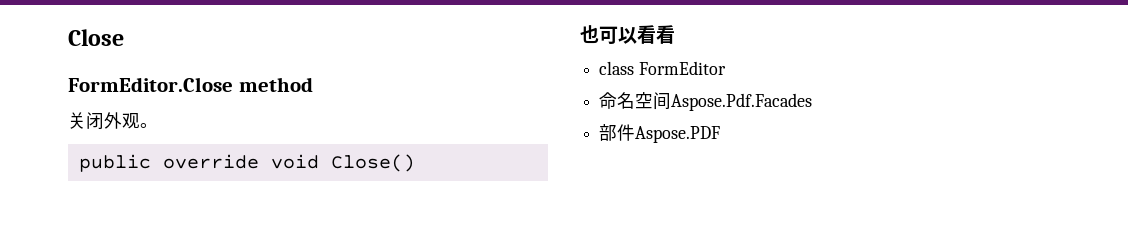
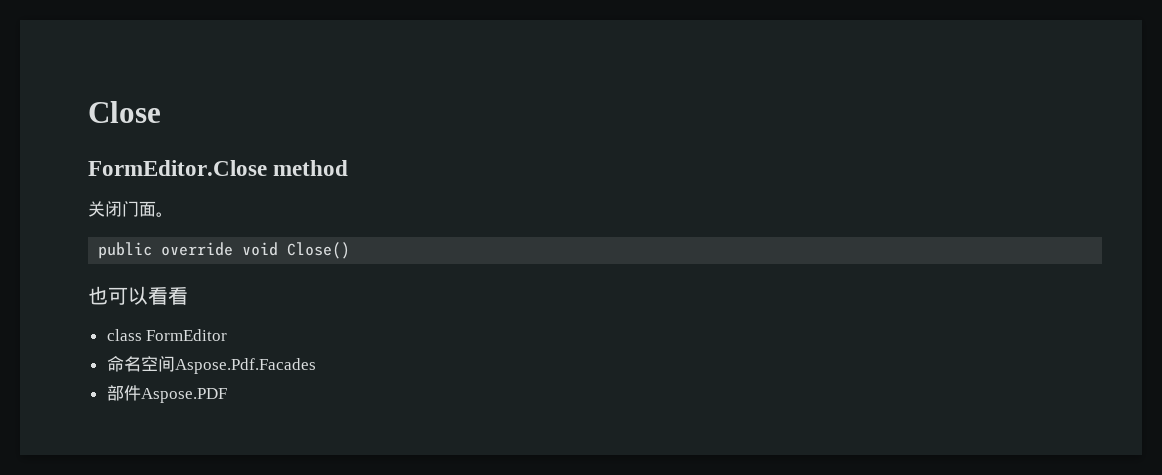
- 关闭外观。
+ 关闭门面。

